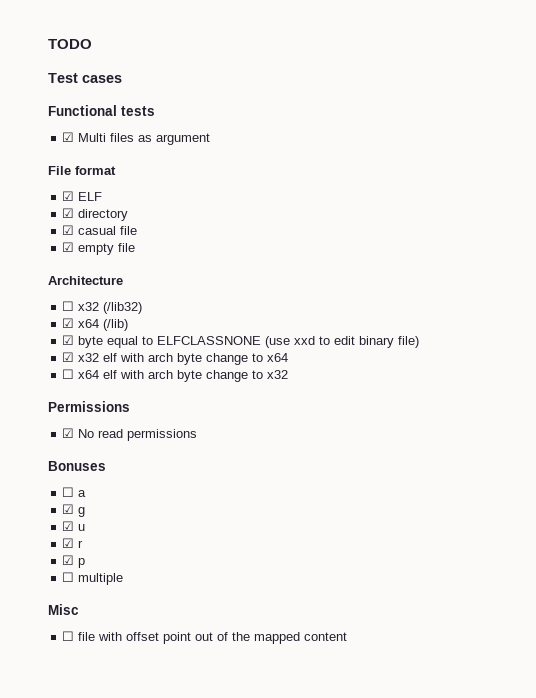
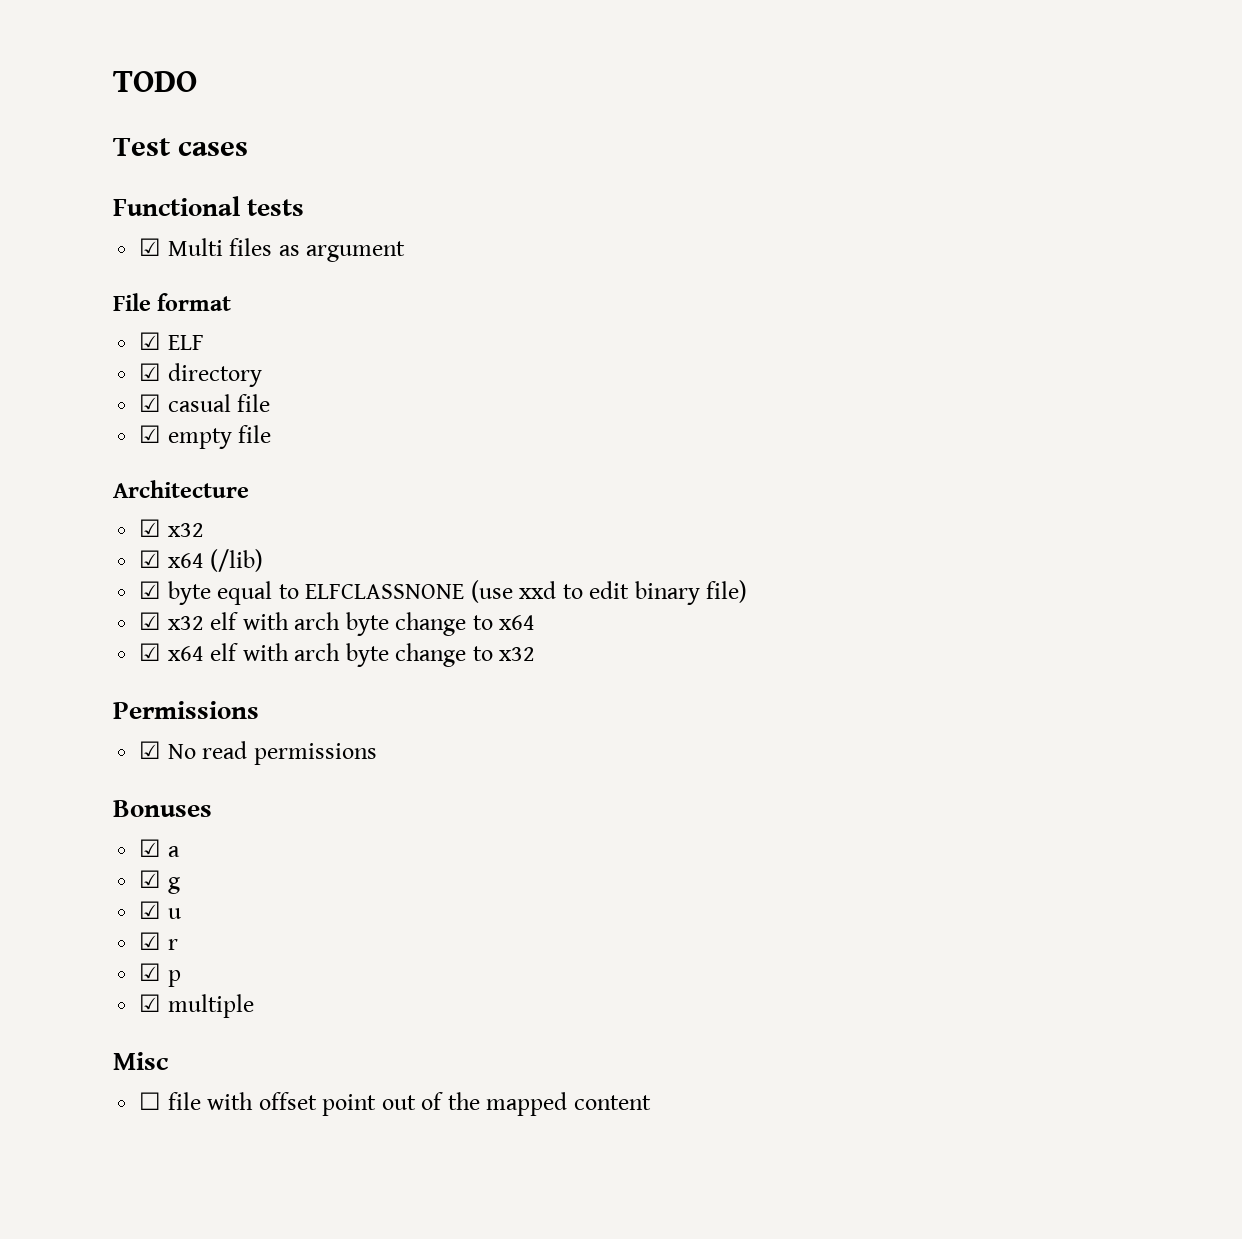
  Architecture
- ☐ x32 (/lib32)
+ ☑ x32
- ☐ x64 elf with arch byte change to x32
+ ☑ x64 elf with arch byte change to x32
- ☐ a
+ ☑ a
- ☐ multiple
+ ☑ multiple

